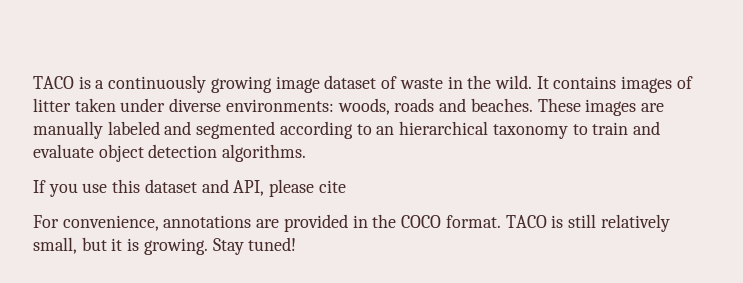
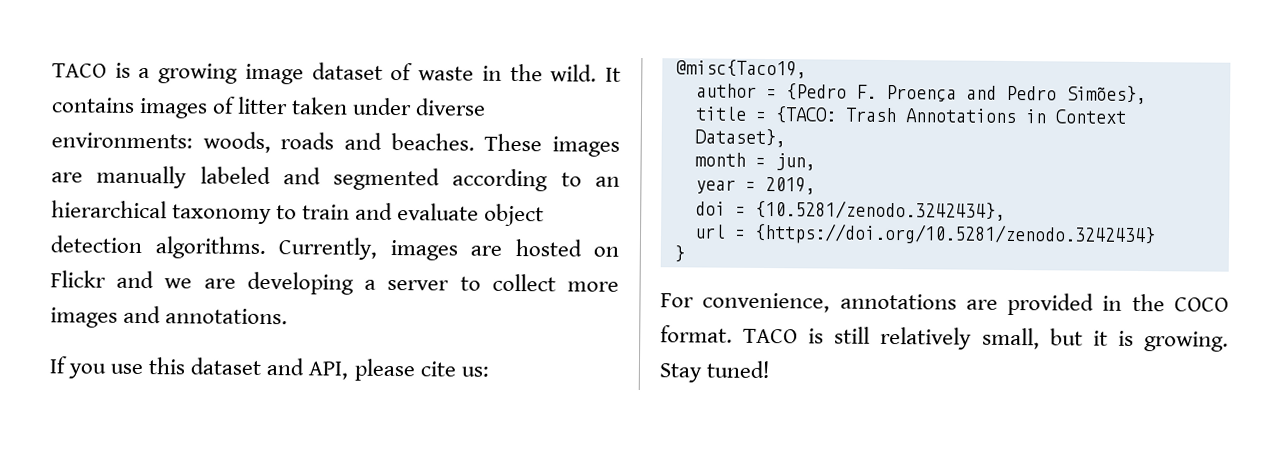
- TACO is a continuously growing image dataset of waste in the wild.
+ TACO is a growing image dataset of waste in the wild.
+ Currently, images are hosted on Flickr and we are developing a server to collect more images and annotations.
- If you use this dataset and API, please cite
+ If you use this dataset and API, please cite us:
+ @misc{Taco19,
+ author = {Pedro F. Proença and Pedro Simões},
+ title = {TACO: Trash Annotations in Context Dataset},
+ month = jun,
+ year = 2019,
+ doi = {10.5281/zenodo.3242434},
+ url = {https://doi.org/10.5281/zenodo.3242434}
+ }

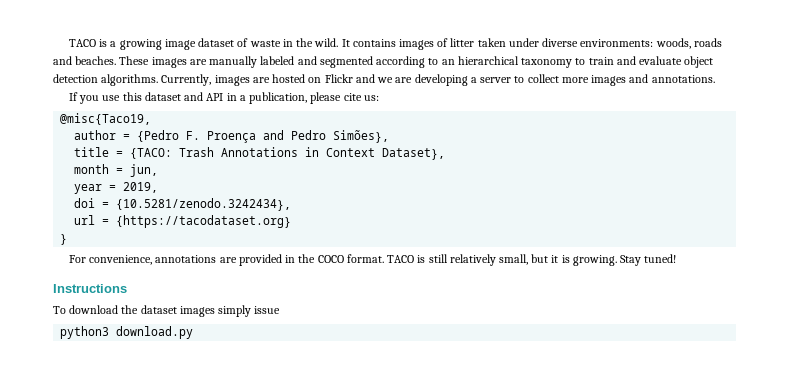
- If you use this dataset and API, please cite us:
+ If you use this dataset and API in a publication, please cite us:
- url = {https://doi.org/10.5281/zenodo.3242434}
+ url = {https://tacodataset.org}
+ Instructions
+ To download the dataset images simply issue
+ python3 download.py

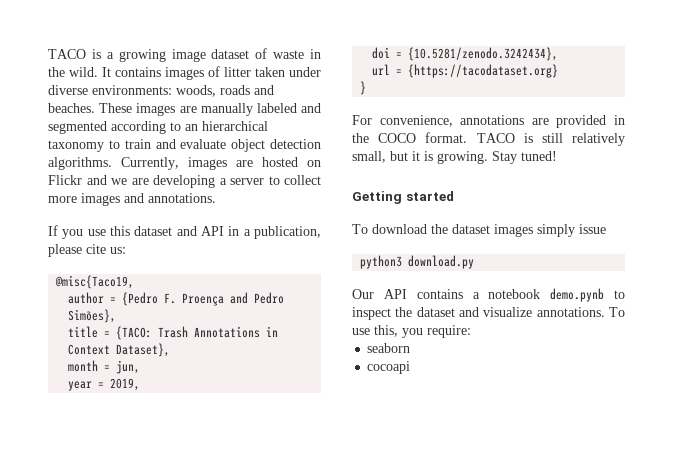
- Instructions
+ Getting started
+ Our API contains a notebook demo.pynb to inspect the dataset and visualize annotations. To use this, you require:
+ seaborn
+ cocoapi

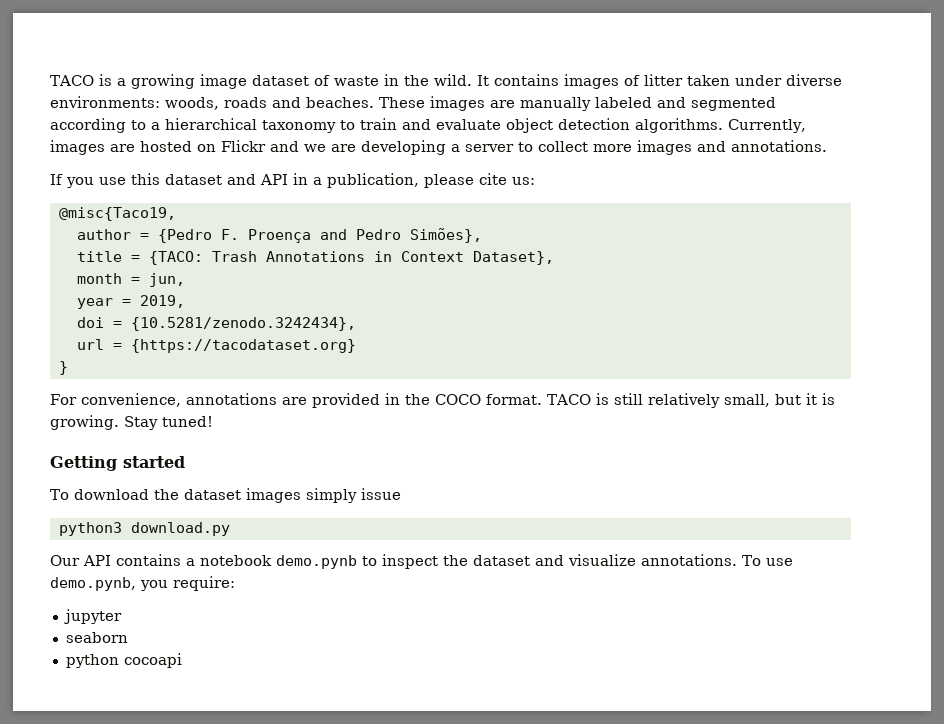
- These images are manually labeled and segmented according to an hierarchical taxonomy to train and evaluate object detection algorithms.
+ These images are manually labeled and segmented according to a hierarchical taxonomy to train and evaluate object detection algorithms.
- To use this, you require:
+ To use demo.pynb, you require:
+ jupyter
- cocoapi
+ python cocoapi

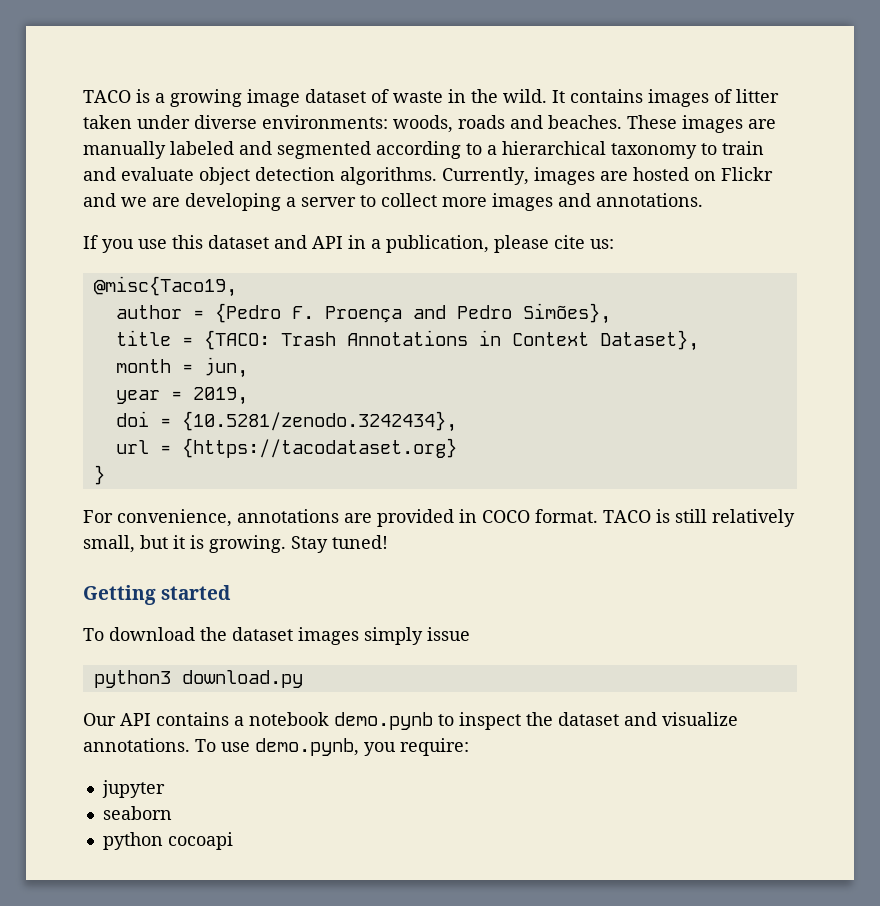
- For convenience, annotations are provided in the COCO format.
+ For convenience, annotations are provided in COCO format.

